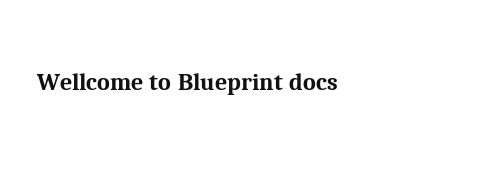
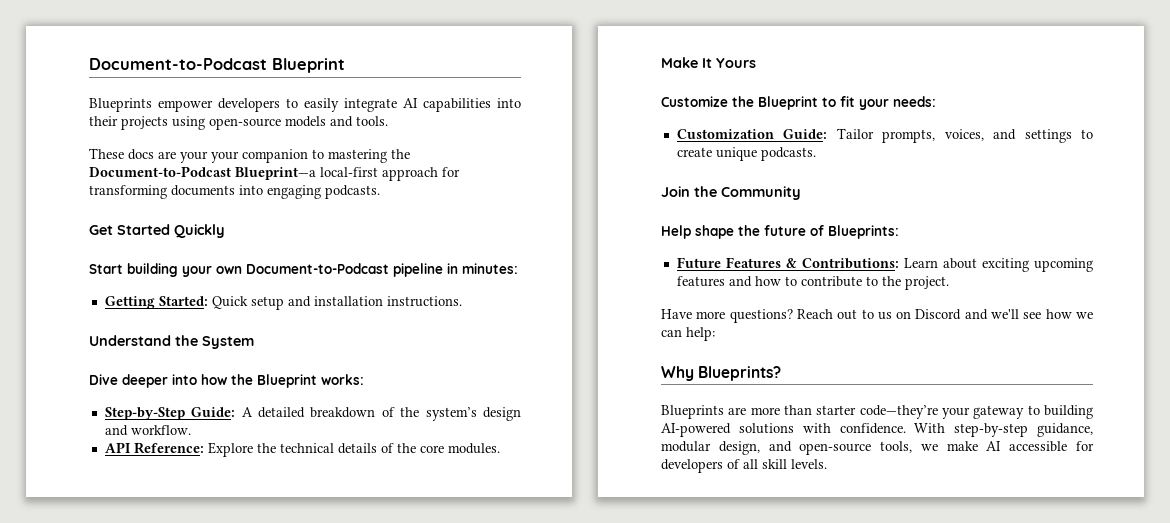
- Wellcome to Blueprint docs
+ Document-to-Podcast Blueprint
+ Blueprints empower developers to easily integrate AI capabilities into their projects using open-source models and tools.
+ These docs are your your companion to mastering the Document-to-Podcast Blueprint—a local-first approach for transforming documents into engaging podcasts.
+ Get Started Quickly
+ Start building your own Document-to-Podcast pipeline in minutes:
+ Getting Started: Quick setup and installation instructions.
+ Understand the System
+ Dive deeper into how the Blueprint works:
+ Step-by-Step Guide: A detailed breakdown of the system’s design and workflow.
+ API Reference: Explore the technical details of the core modules.
+ Make It Yours
+ Customize the Blueprint to fit your needs:
+ Customization Guide: Tailor prompts, voices, and settings to create unique podcasts.
+ Join the Community
+ Help shape the future of Blueprints:
+ Future Features & Contributions: Learn about exciting upcoming features and how to contribute to the project.
+ Have more questions? Reach out to us on Discord and we'll see how we can help:
+ Why Blueprints?
+ Blueprints are more than starter code—they’re your gateway to building AI-powered solutions with confidence. With step-by-step guidance, modular design, and open-source tools, we make AI accessible for developers of all skill levels.

